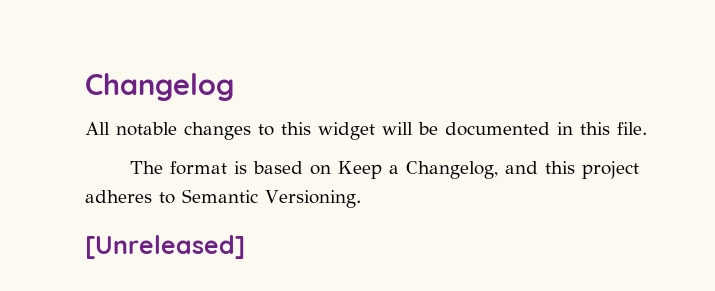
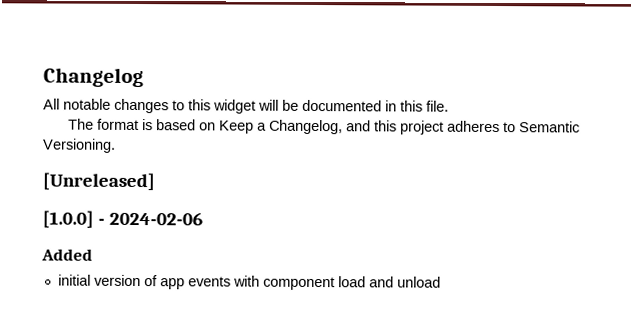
+ [1.0.0] - 2024-02-06
+ Added
+ initial version of app events with component load and unload

